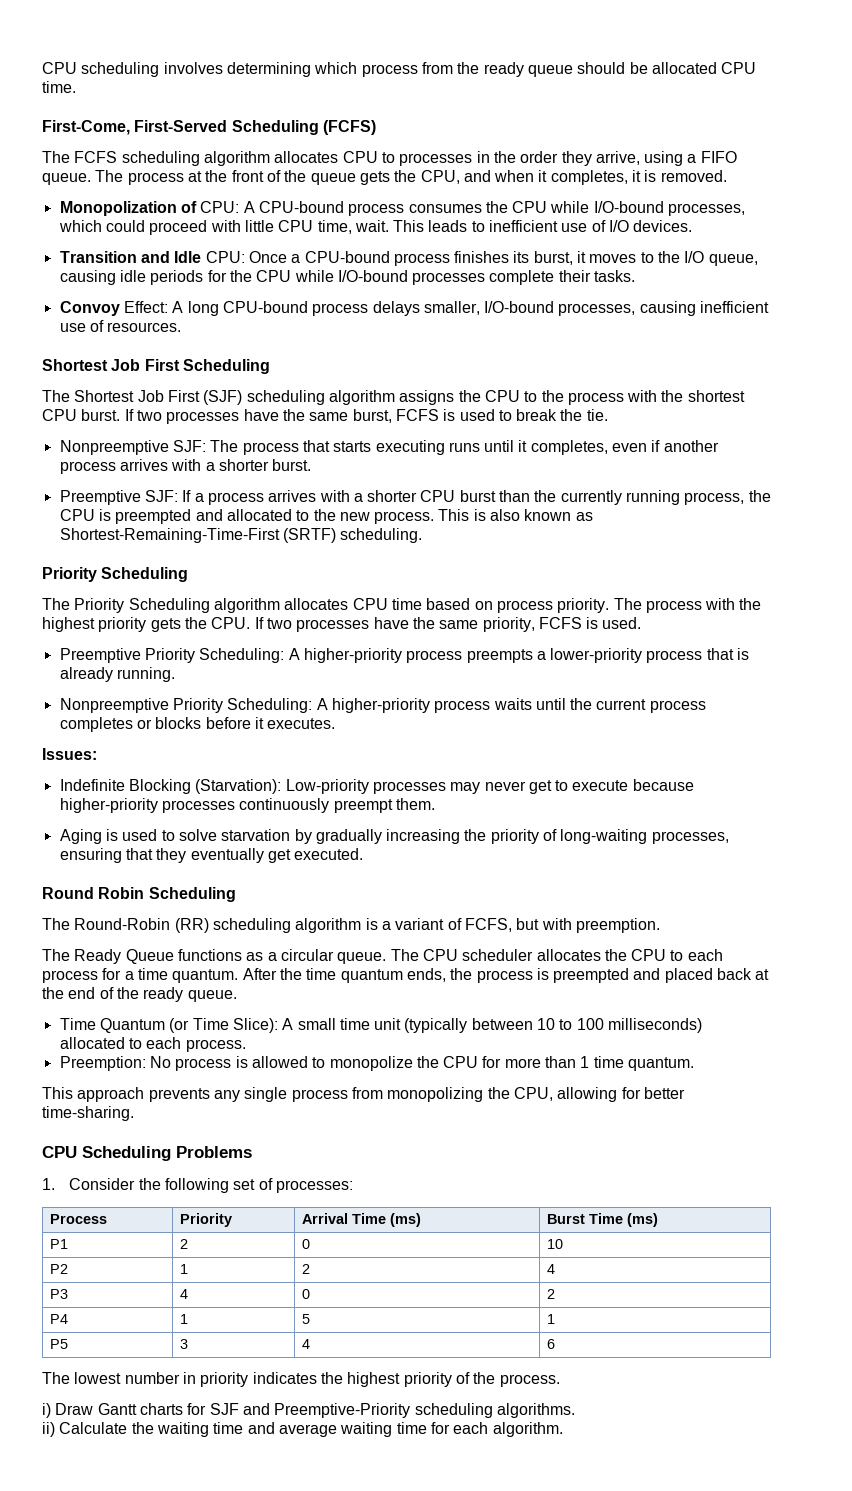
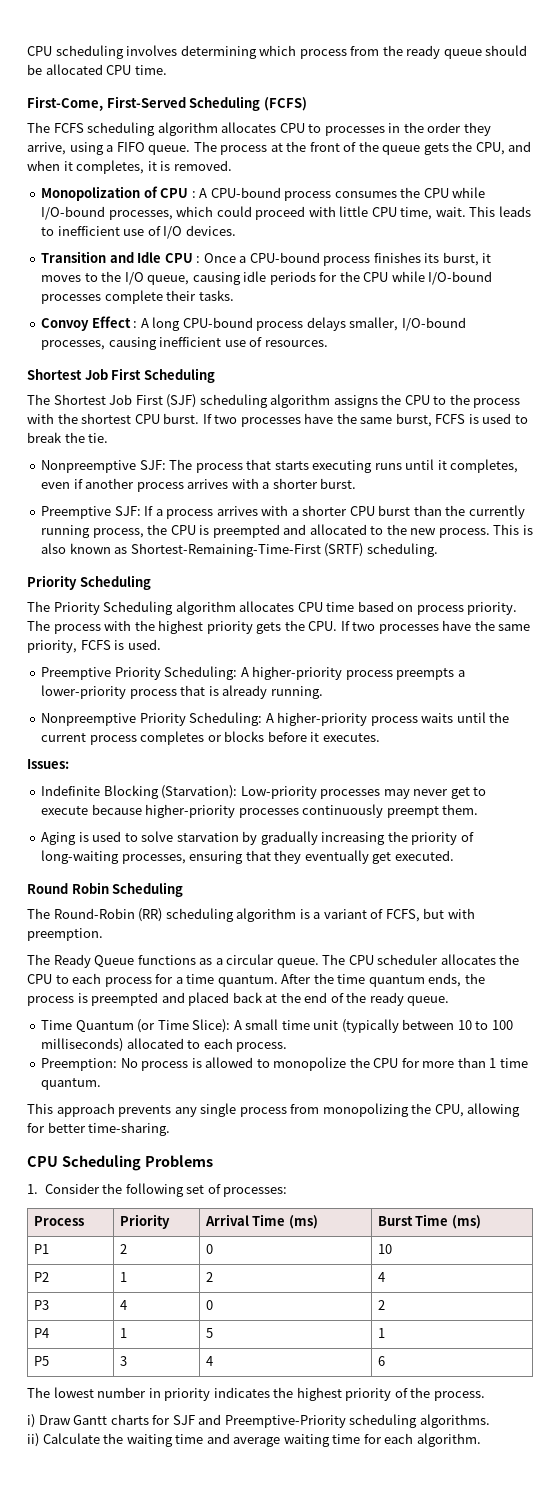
- Monopolization of CPU: A CPU-bound process consumes the CPU while I/O-bound processes, which could proceed with little CPU time, wait.
+ Monopolization of CPU : A CPU-bound process consumes the CPU while I/O-bound processes, which could proceed with little CPU time, wait.
- Transition and Idle CPU: Once a CPU-bound process finishes its burst, it moves to the I/O queue, causing idle periods for the CPU while I/O-bound processes complete their tasks.
+ Transition and Idle CPU : Once a CPU-bound process finishes its burst, it moves to the I/O queue, causing idle periods for the CPU while I/O-bound processes complete their tasks.
- Convoy Effect: A long CPU-bound process delays smaller, I/O-bound processes, causing inefficient use of resources.
+ Convoy Effect : A long CPU-bound process delays smaller, I/O-bound processes, causing inefficient use of resources.

